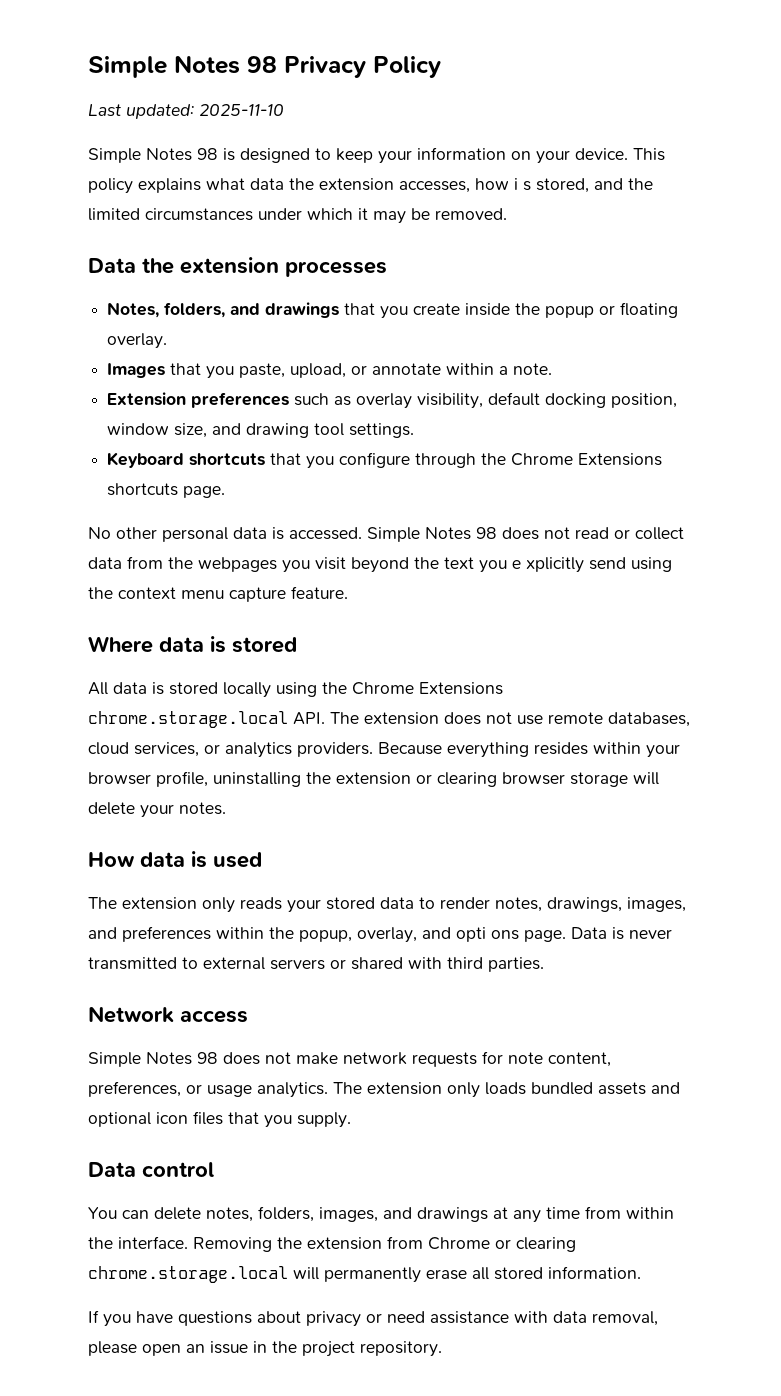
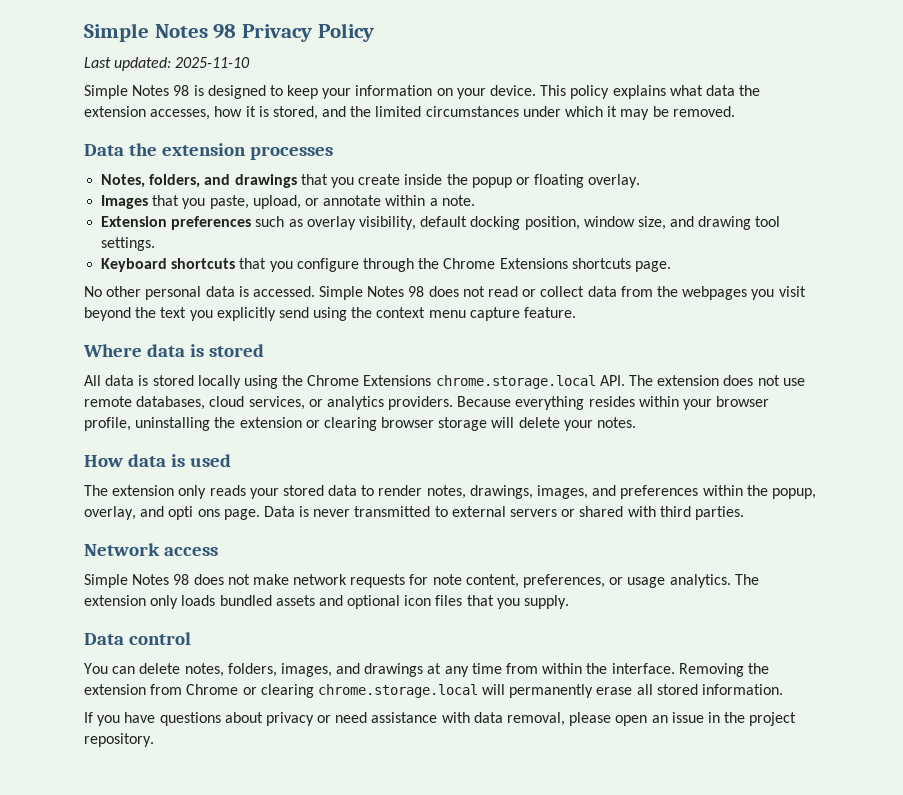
- This policy explains what data the extension accesses, how i s stored, and the limited circumstances under which it may be removed.
+ This policy explains what data the extension accesses, how it is stored, and the limited circumstances under which it may be removed.
- Simple Notes 98 does not read or collect data from the webpages you visit beyond the text you e xplicitly send using the context menu capture feature.
+ Simple Notes 98 does not read or collect data from the webpages you visit beyond the text you explicitly send using the context menu capture feature.

